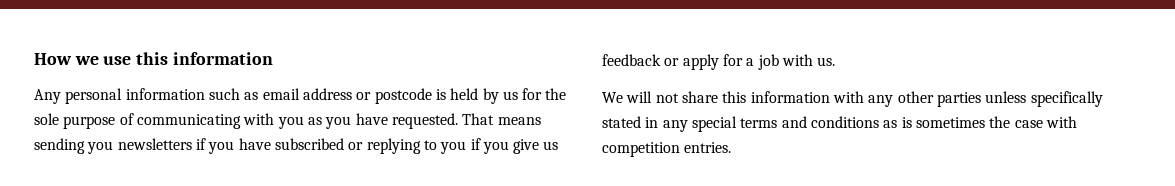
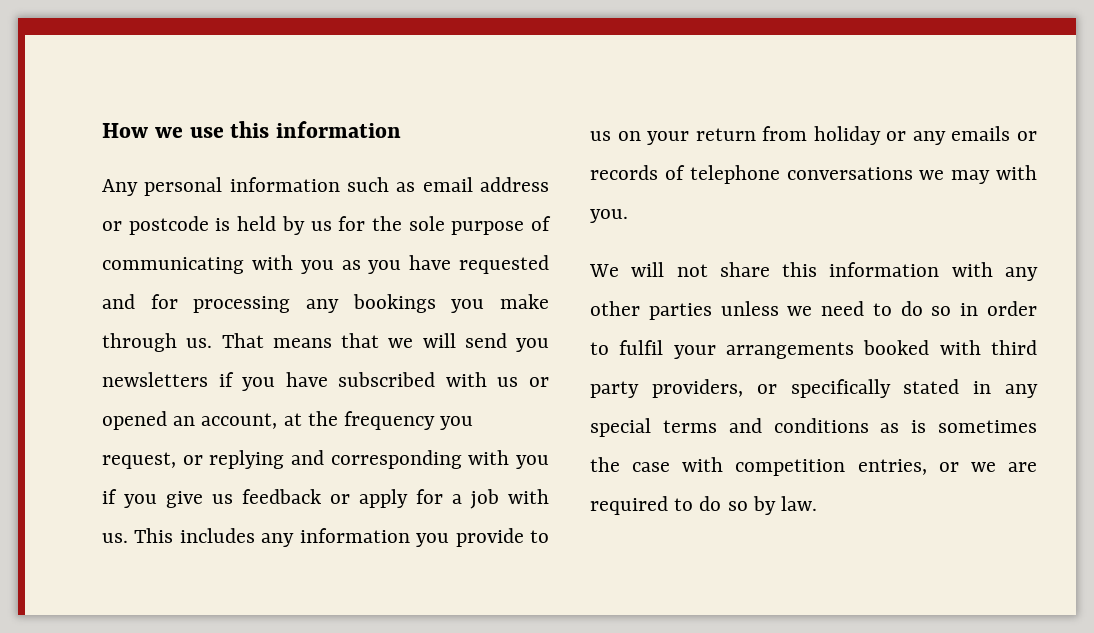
- Any personal information such as email address or postcode is held by us for the sole purpose of communicating with you as you have requested. That means sending you newsletters if you have subscribed or replying to you if you give us feedback or apply for a job with us.
+ Any personal information such as email address or postcode is held by us for the sole purpose of communicating with you as you have requested and for processing any bookings you make through us. That means that we will send you newsletters if you have subscribed with us or opened an account, at the frequency you request, or replying and corresponding with you if you give us feedback or apply for a job with us. This includes any information you provide to us on your return from holiday or any emails or records of telephone conversations we may with you.
- We will not share this information with any other parties unless specifically stated in any special terms and conditions as is sometimes the case with competition entries.
+ We will not share this information with any other parties unless we need to do so in order to fulfil your arrangements booked with third party providers, or specifically stated in any special terms and conditions as is sometimes the case with competition entries, or we are required to do so by law.

